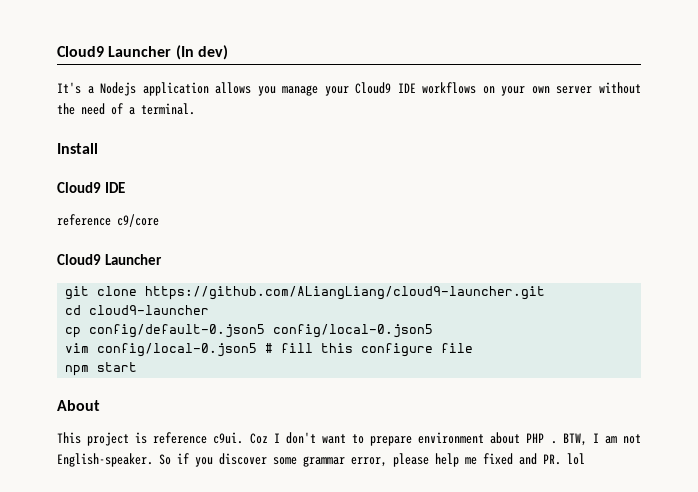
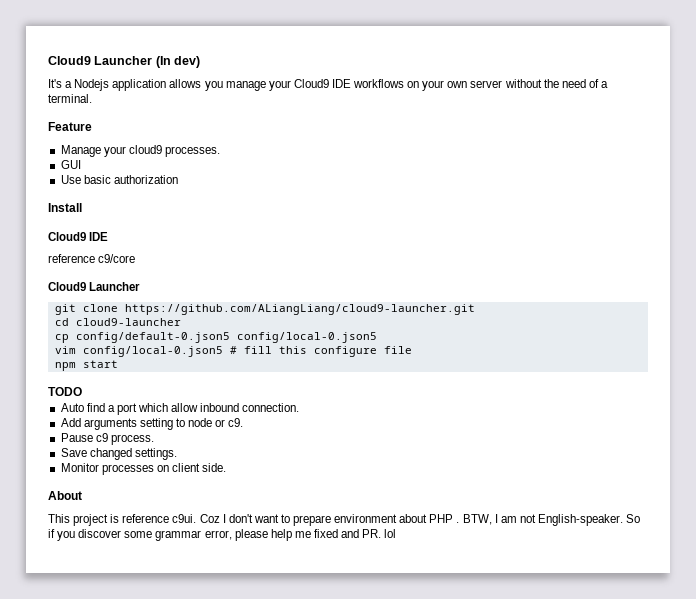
+ Feature
+ Manage your cloud9 processes.
+ GUI
+ Use basic authorization
+ TODO
+ Auto find a port which allow inbound connection.
+ Add arguments setting to node or c9.
+ Pause c9 process.
+ Save changed settings.
+ Monitor processes on client side.

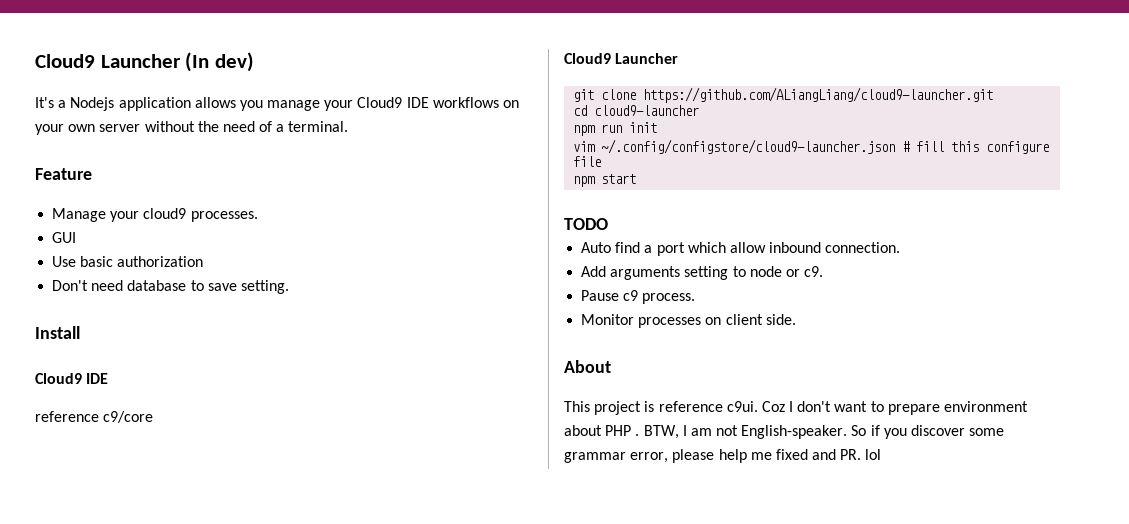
+ Don't need database to save setting.
- cp config/default-0.json5 config/local-0.json5
+ npm run init
- vim config/local-0.json5 # fill this configure file
+ vim ~/.config/configstore/cloud9-launcher.json # fill this configure file
- Save changed settings.

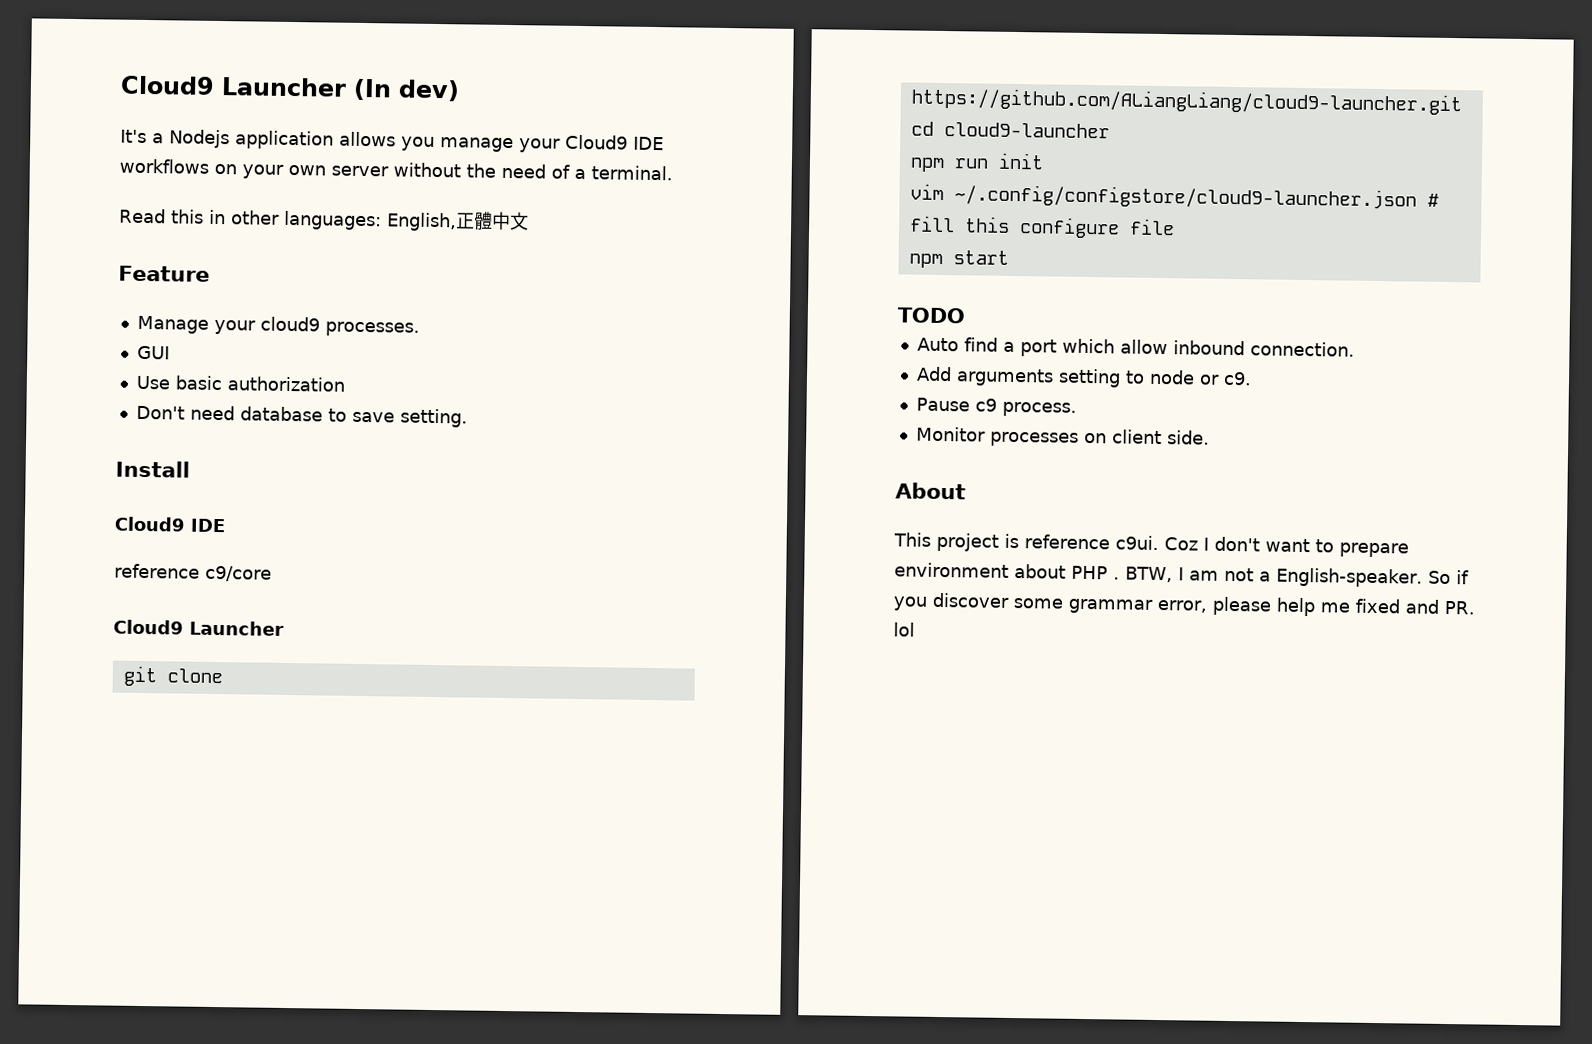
+ Read this in other languages: English,正體中文
- BTW, I am not English-speaker.
+ BTW, I am not a English-speaker.

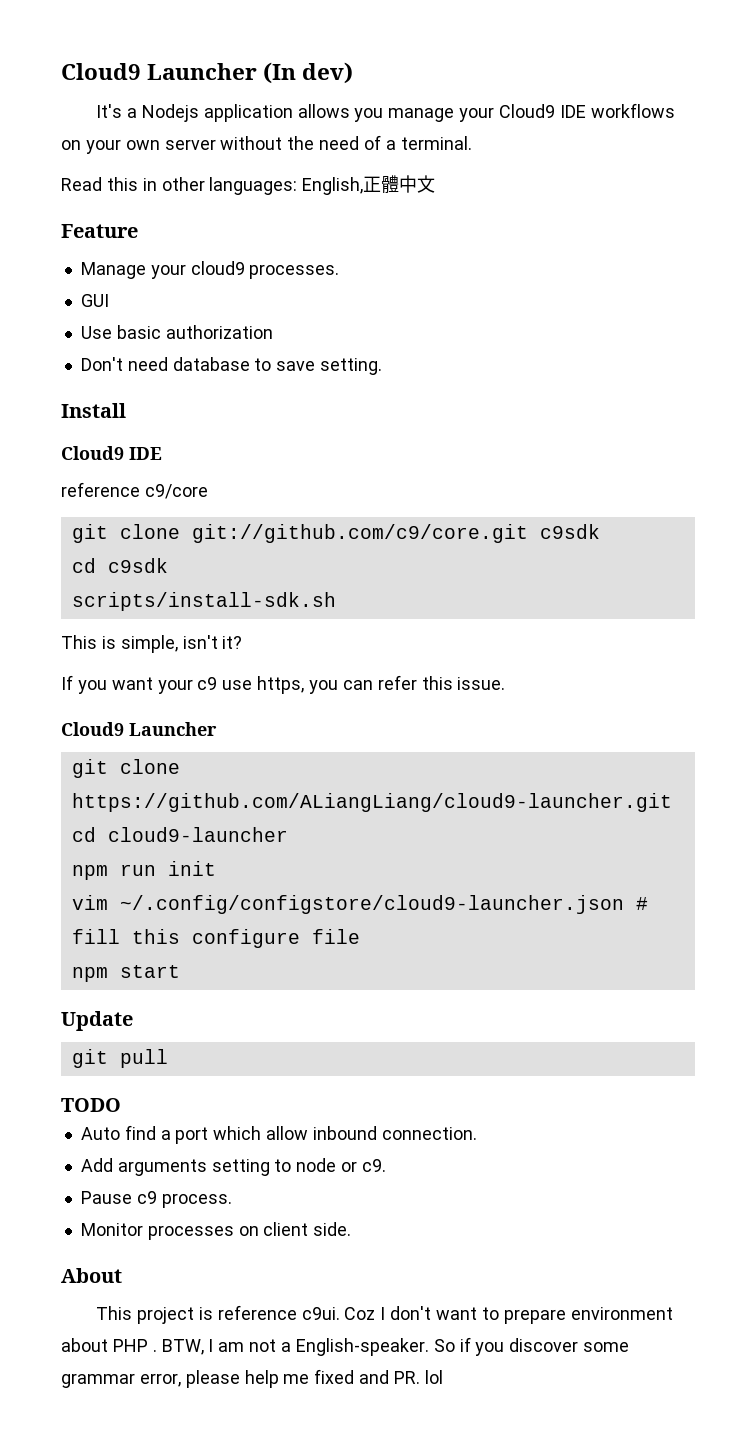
+ git clone git://github.com/c9/core.git c9sdk
+ cd c9sdk
+ scripts/install-sdk.sh
+ This is simple, isn't it?
+ If you want your c9 use https, you can refer this issue.
+ Update
+ git pull

